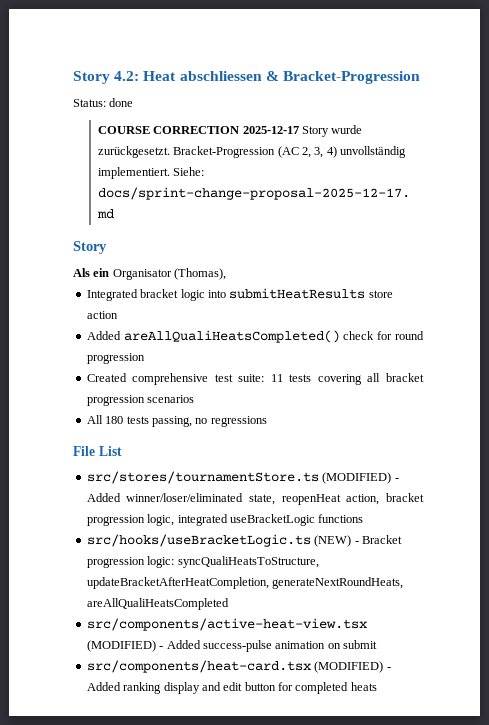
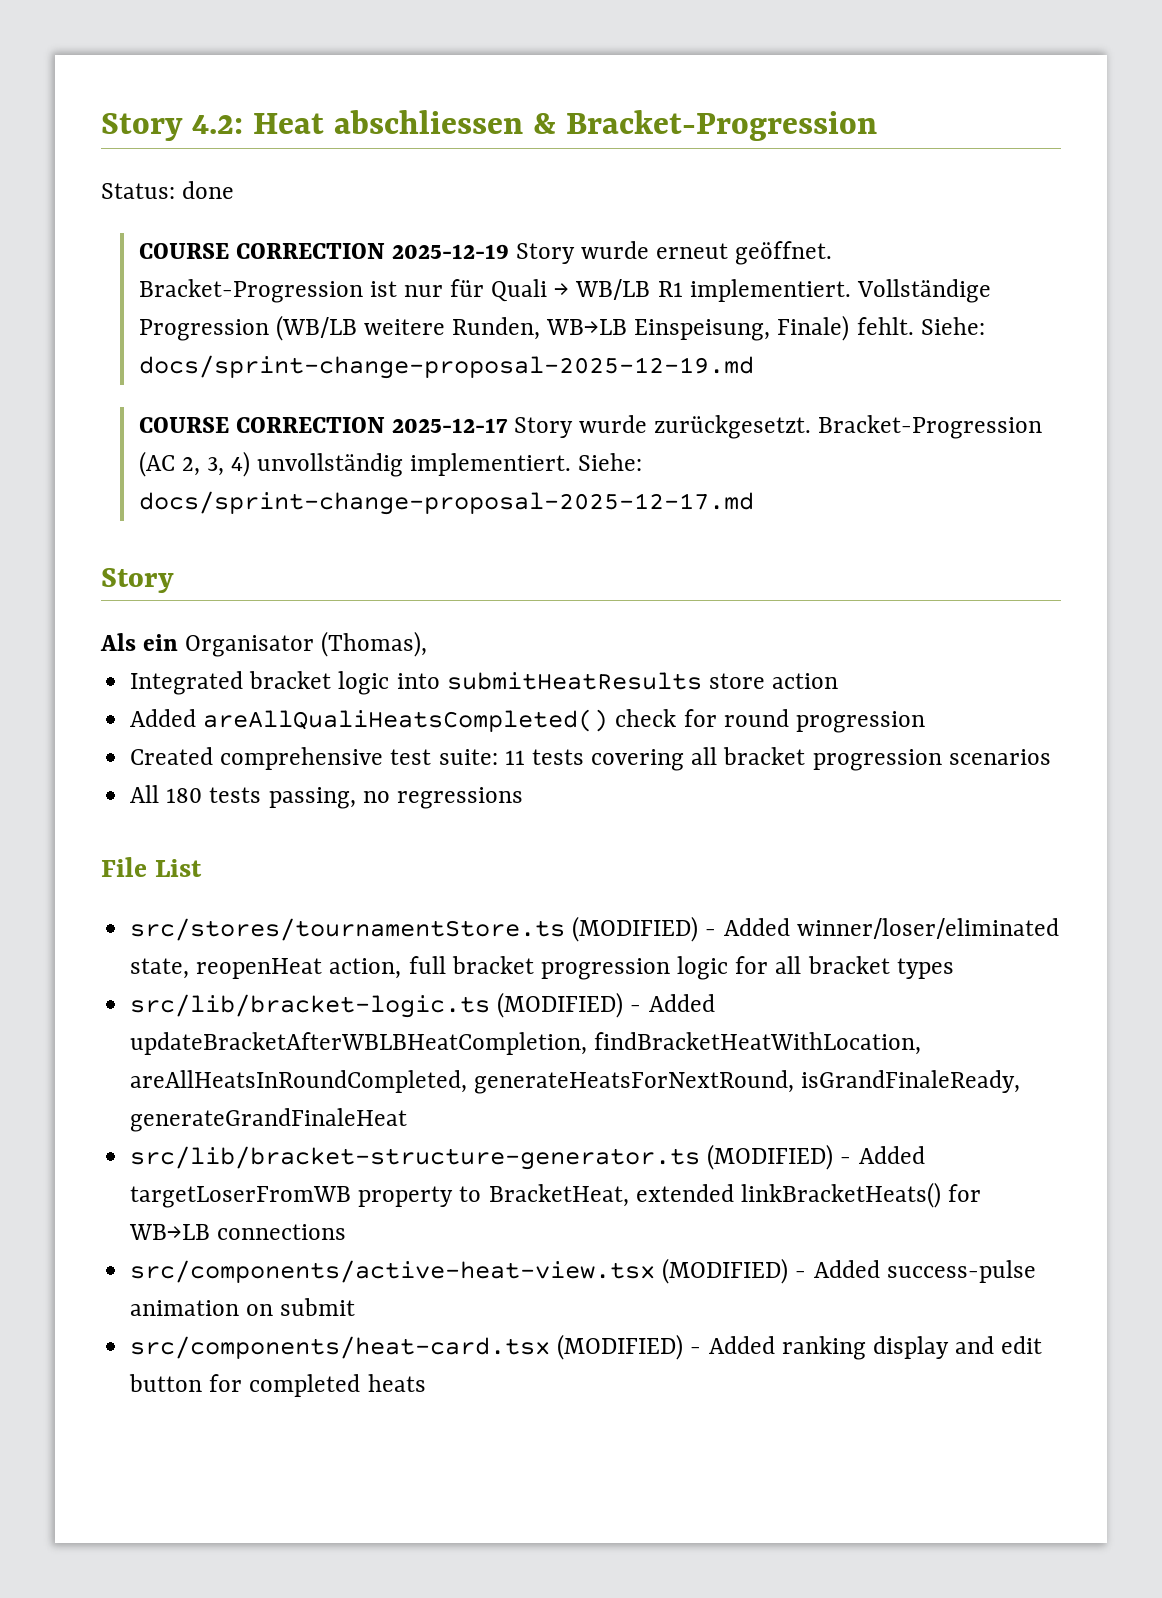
+ COURSE CORRECTION 2025-12-19 Story wurde erneut geöffnet. Bracket-Progression ist nur für Quali → WB/LB R1 implementiert. Vollständige Progression (WB/LB weitere Runden, WB→LB Einspeisung, Finale) fehlt. Siehe: docs/sprint-change-proposal-2025-12-19.md
- src/stores/tournamentStore.ts (MODIFIED) - Added winner/loser/eliminated state, reopenHeat action, bracket progression logic, integrated useBracketLogic functions
- src/hooks/useBracketLogic.ts (NEW) - Bracket progression logic: syncQualiHeatsToStructure, updateBracketAfterHeatCompletion, generateNextRoundHeats, areAllQualiHeatsCompleted
+ src/stores/tournamentStore.ts (MODIFIED) - Added winner/loser/eliminated state, reopenHeat action, full bracket progression logic for all bracket types
+ src/lib/bracket-logic.ts (MODIFIED) - Added updateBracketAfterWBLBHeatCompletion, findBracketHeatWithLocation, areAllHeatsInRoundCompleted, generateHeatsForNextRound, isGrandFinaleReady, generateGrandFinaleHeat
+ src/lib/bracket-structure-generator.ts (MODIFIED) - Added targetLoserFromWB property to BracketHeat, extended linkBracketHeats() for WB→LB connections

